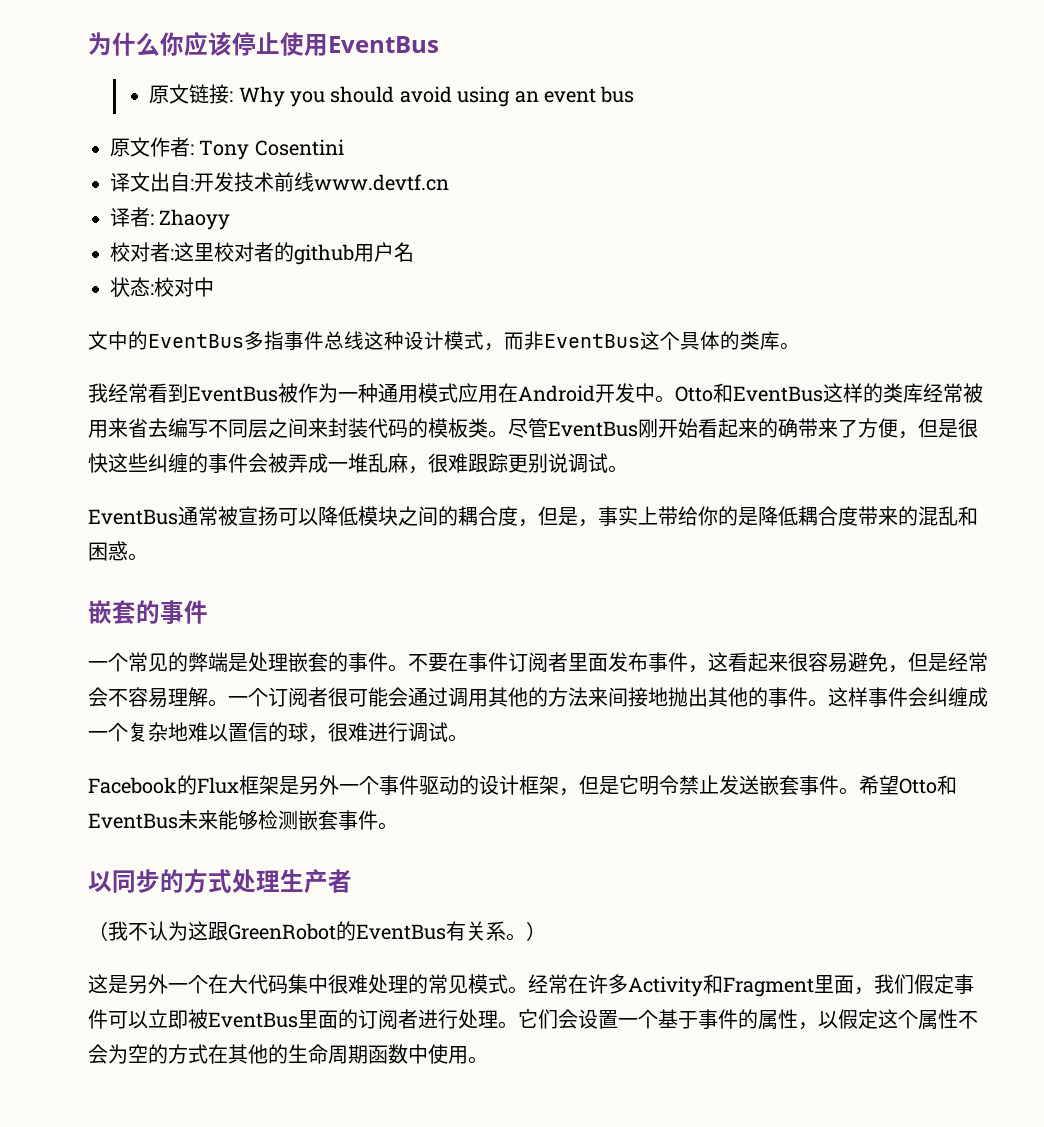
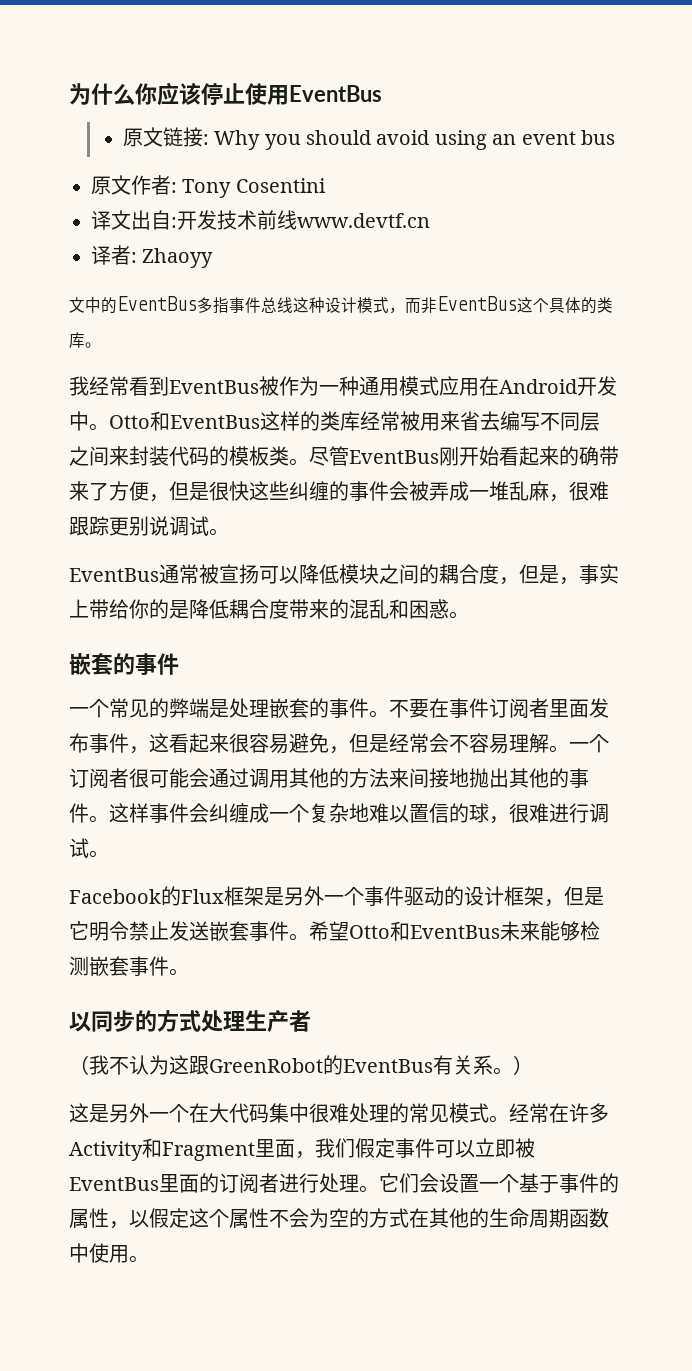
- 校对者:这里校对者的github用户名
- 状态:校对中

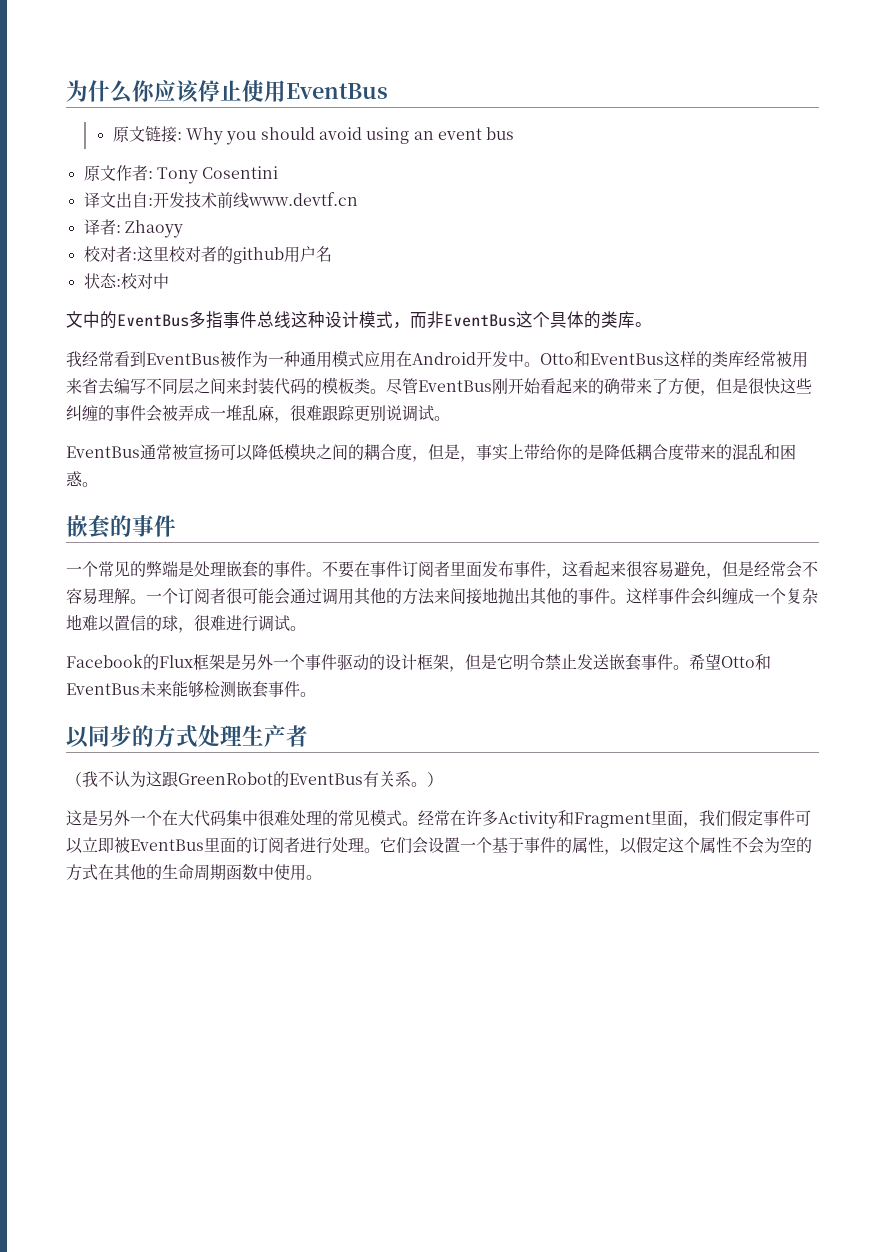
+ 校对者:这里校对者的github用户名
+ 状态:校对中

